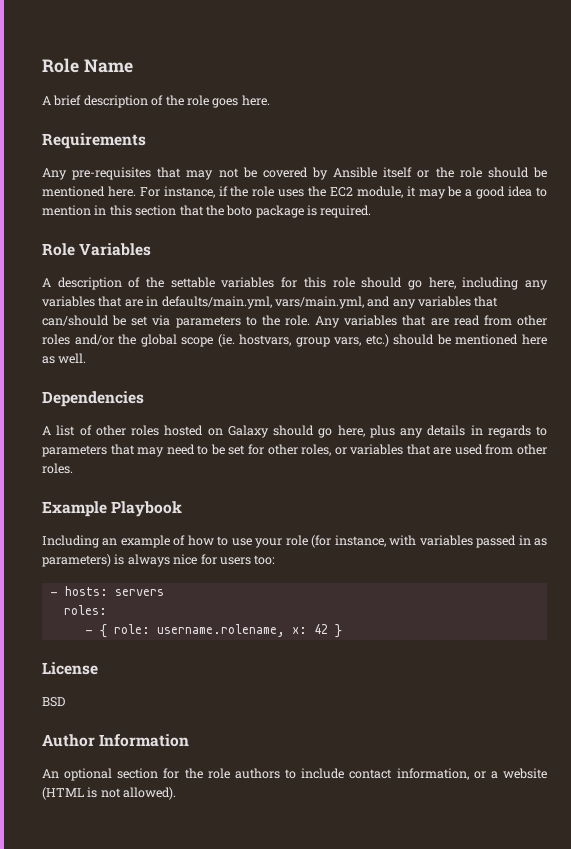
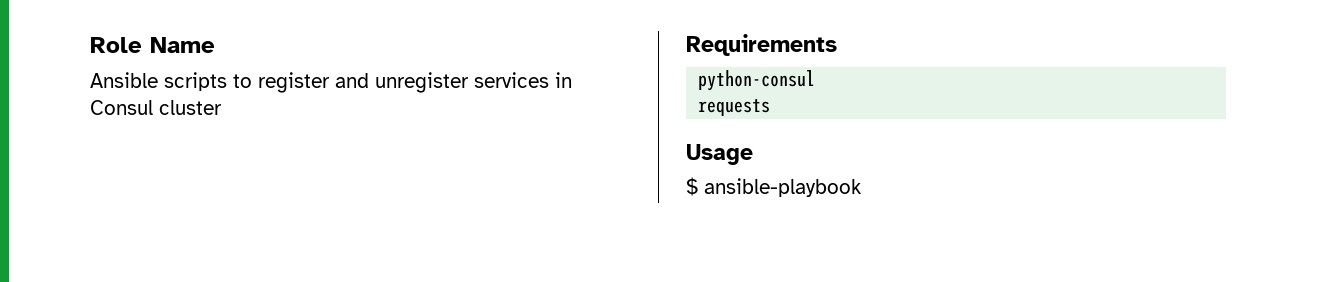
- A brief description of the role goes here.
+ Ansible scripts to register and unregister services in Consul cluster
  Requirements
- Any pre-requisites that may not be covered by Ansible itself or the role should be mentioned here. For instance, if the role uses the EC2 module, it may be a good idea to mention in this section that the boto package is required.
- Role Variables
- A description of the settable variables for this role should go here, including any variables that are in defaults/main.yml, vars/main.yml, and any variables that can/should be set via parameters to the role. Any variables that are read from other roles and/or the global scope (ie. hostvars, group vars, etc.) should be mentioned here as well.
- Dependencies
- A list of other roles hosted on Galaxy should go here, plus any details in regards to parameters that may need to be set for other roles, or variables that are used from other roles.
- Example Playbook
- Including an example of how to use your role (for instance, with variables passed in as parameters) is always nice for users too:
- - hosts: servers
- roles:
- - { role: username.rolename, x: 42 }
- License
- BSD
- Author Information
- An optional section for the role authors to include contact information, or a website (HTML is not allowed).
+ python-consul
+ requests
+ Usage
+ $ ansible-playbook

